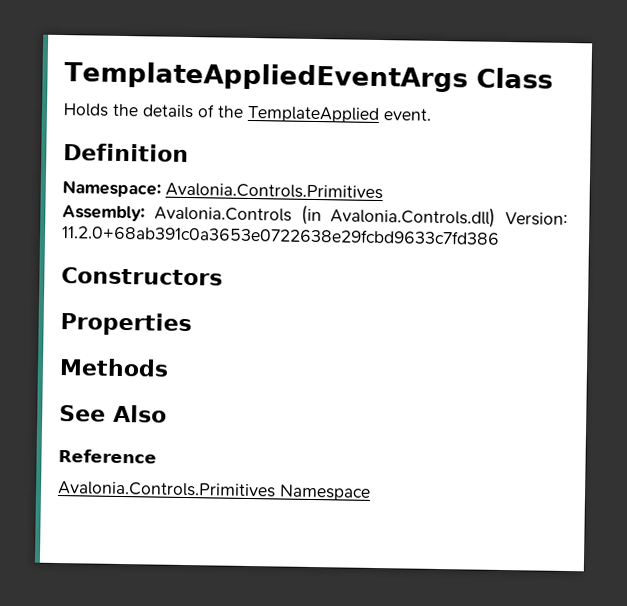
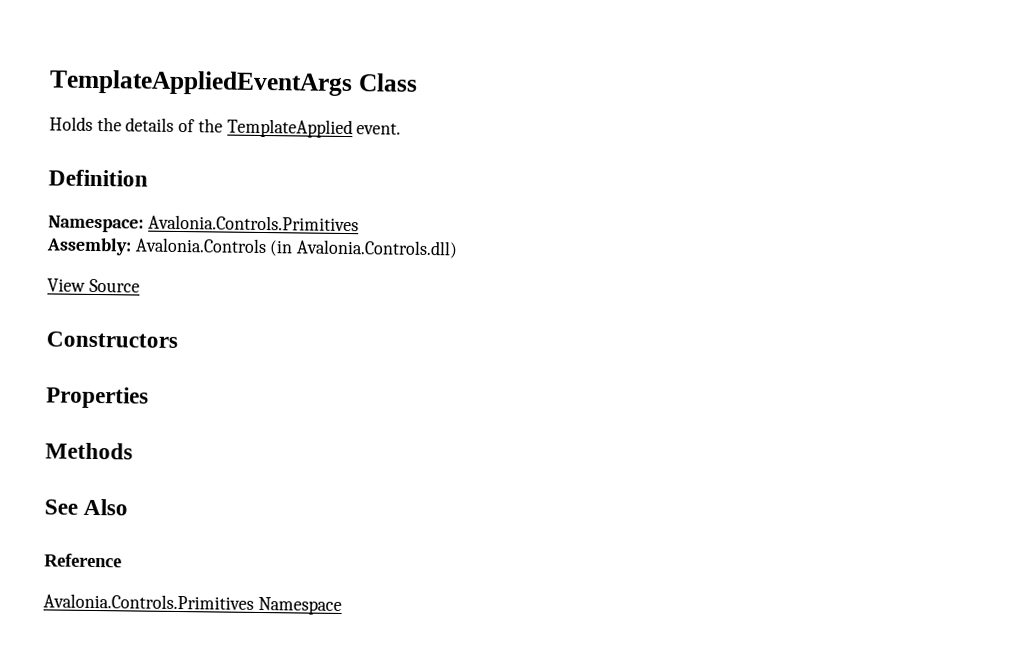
- Assembly: Avalonia.Controls (in Avalonia.Controls.dll) Version: 11.2.0+68ab391c0a3653e0722638e29fcbd9633c7fd386
+ Assembly: Avalonia.Controls (in Avalonia.Controls.dll)
+ View Source

